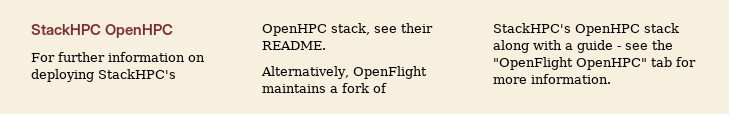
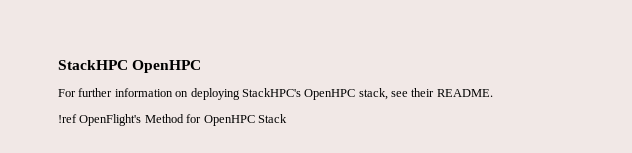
- Alternatively, OpenFlight maintains a fork of StackHPC's OpenHPC stack along with a guide - see the "OpenFlight OpenHPC" tab for more information.
+ !ref OpenFlight's Method for OpenHPC Stack

